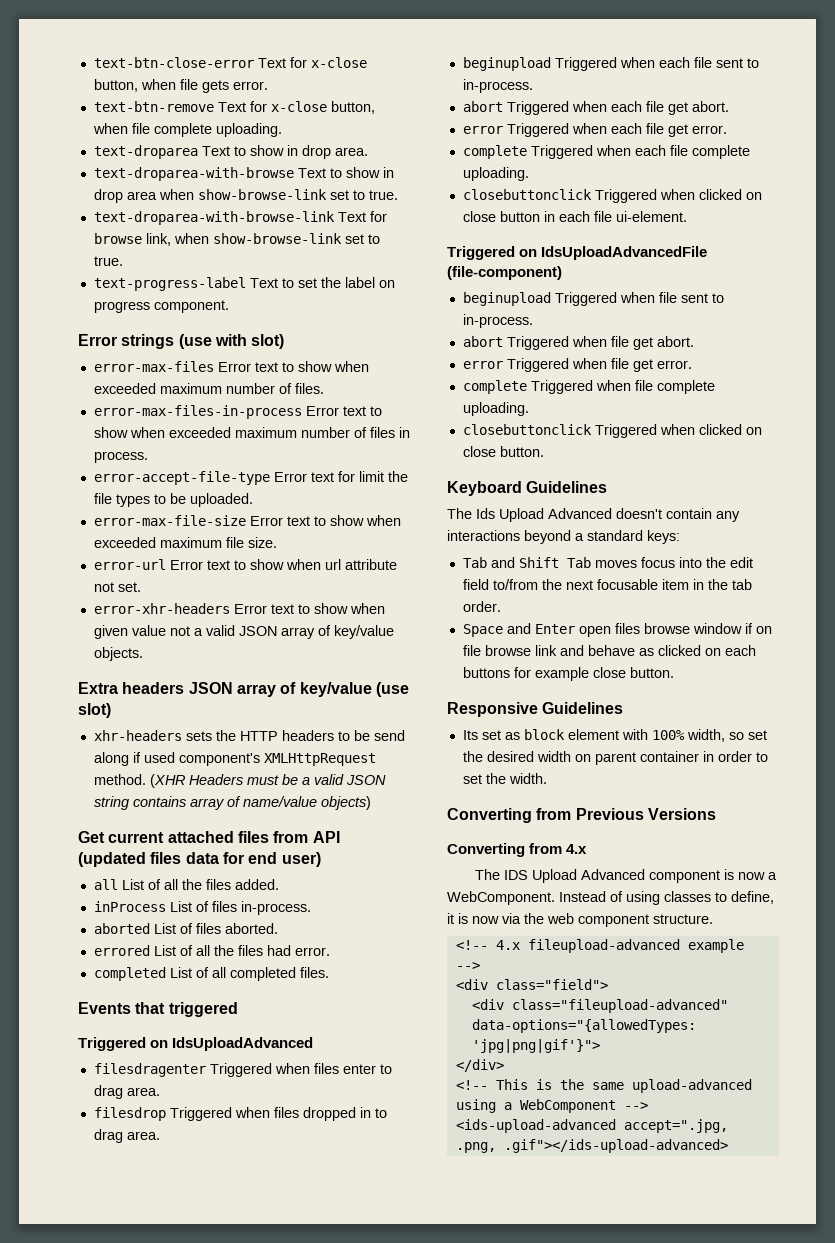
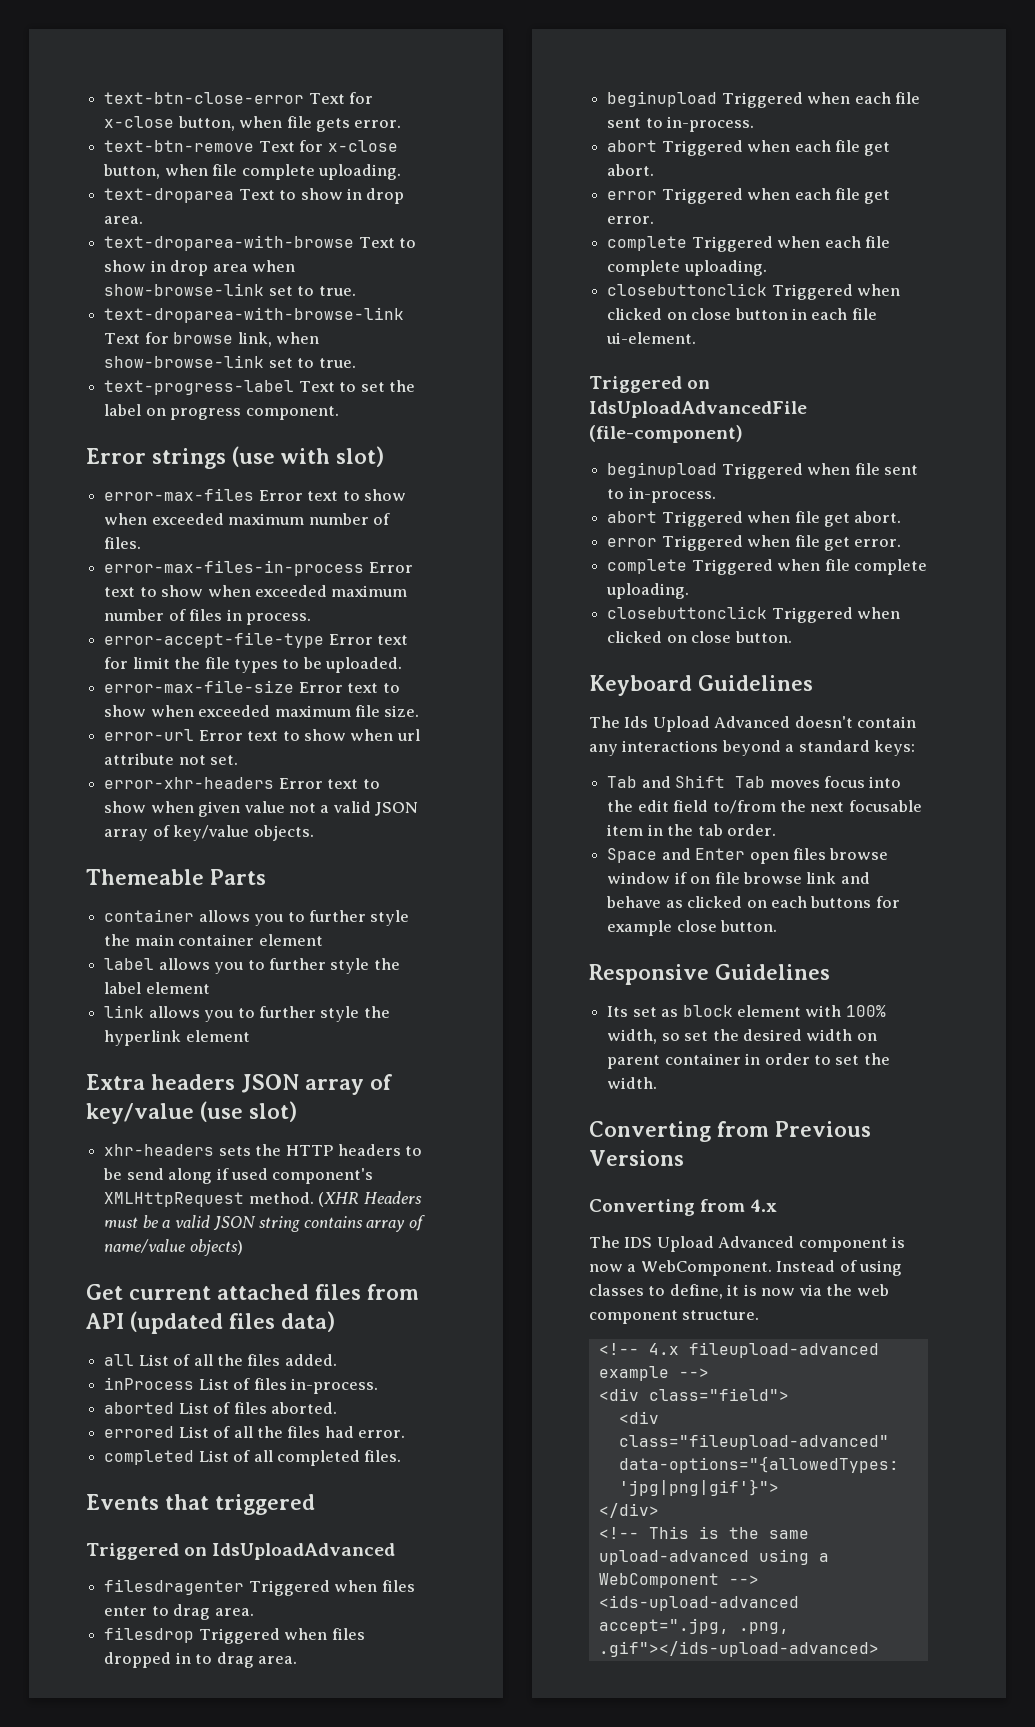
+ Themeable Parts
+ container allows you to further style the main container element
+ label allows you to further style the label element
+ link allows you to further style the hyperlink element
- Get current attached files from API (updated files data for end user)
+ Get current attached files from API (updated files data)

